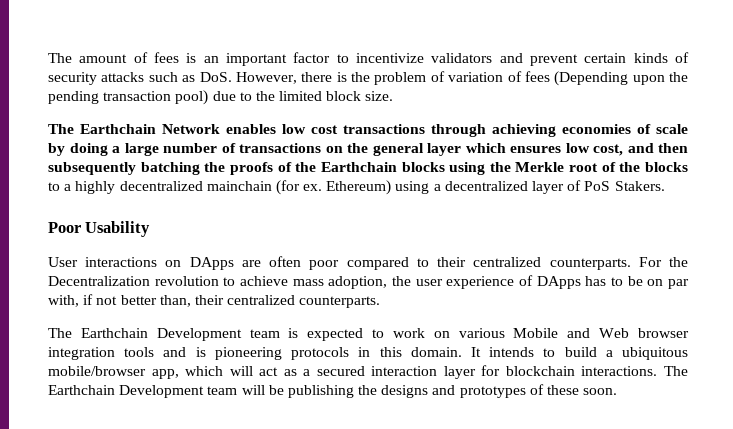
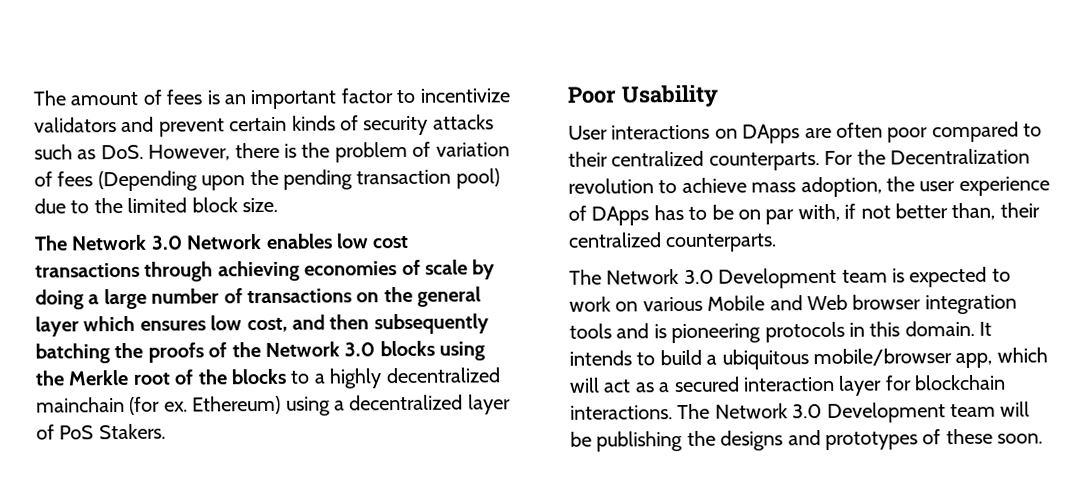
- The Earthchain Network enables low cost transactions through achieving economies of scale by doing a large number of transactions on the general layer which ensures low cost, and then subsequently batching the proofs of the Earthchain blocks using the Merkle root of the blocks to a highly decentralized mainchain (for ex.
+ The Network 3.0 Network enables low cost transactions through achieving economies of scale by doing a large number of transactions on the general layer which ensures low cost, and then subsequently batching the proofs of the Network 3.0 blocks using the Merkle root of the blocks to a highly decentralized mainchain (for ex.
- The Earthchain Development team is expected to work on various Mobile and Web browser integration tools and is pioneering protocols in this domain.
+ The Network 3.0 Development team is expected to work on various Mobile and Web browser integration tools and is pioneering protocols in this domain.
- The Earthchain Development team will be publishing the designs and prototypes of these soon.
+ The Network 3.0 Development team will be publishing the designs and prototypes of these soon.

